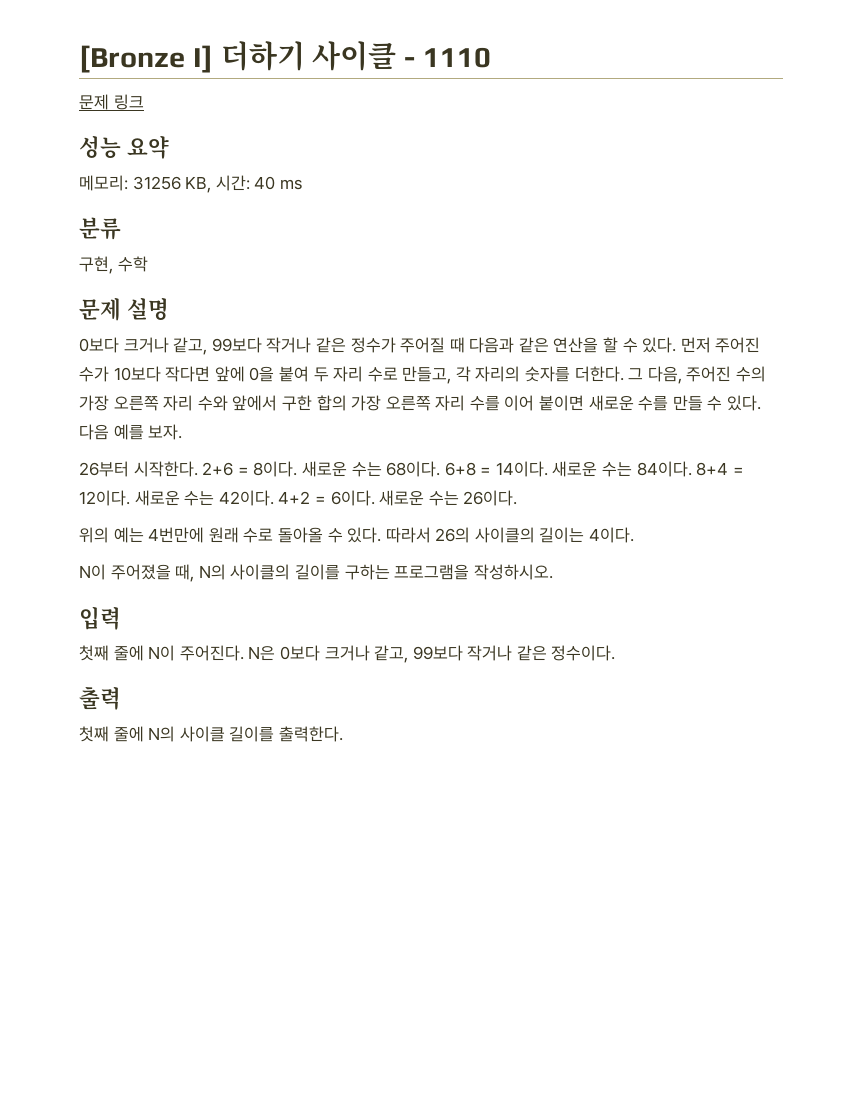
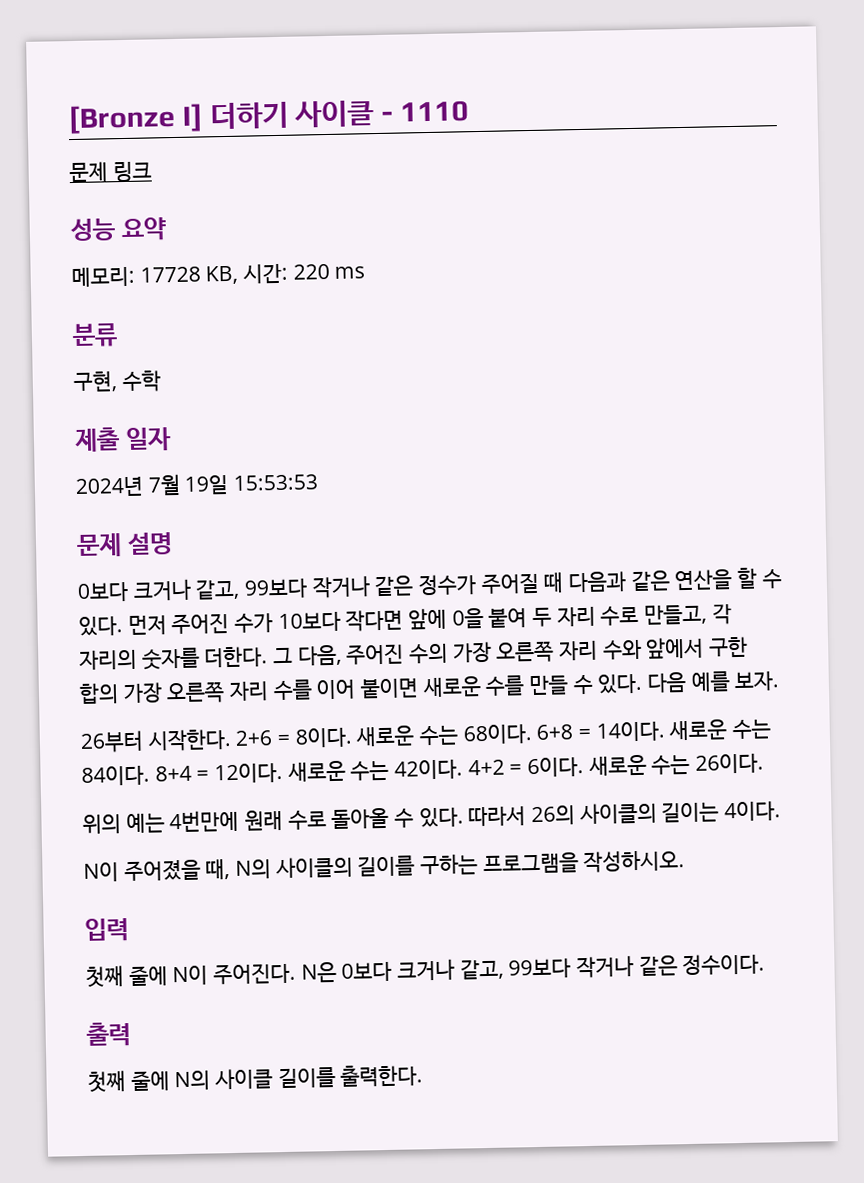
- 메모리: 31256 KB, 시간: 40 ms
+ 메모리: 17728 KB, 시간: 220 ms
+ 제출 일자
+ 2024년 7월 19일 15:53:53

